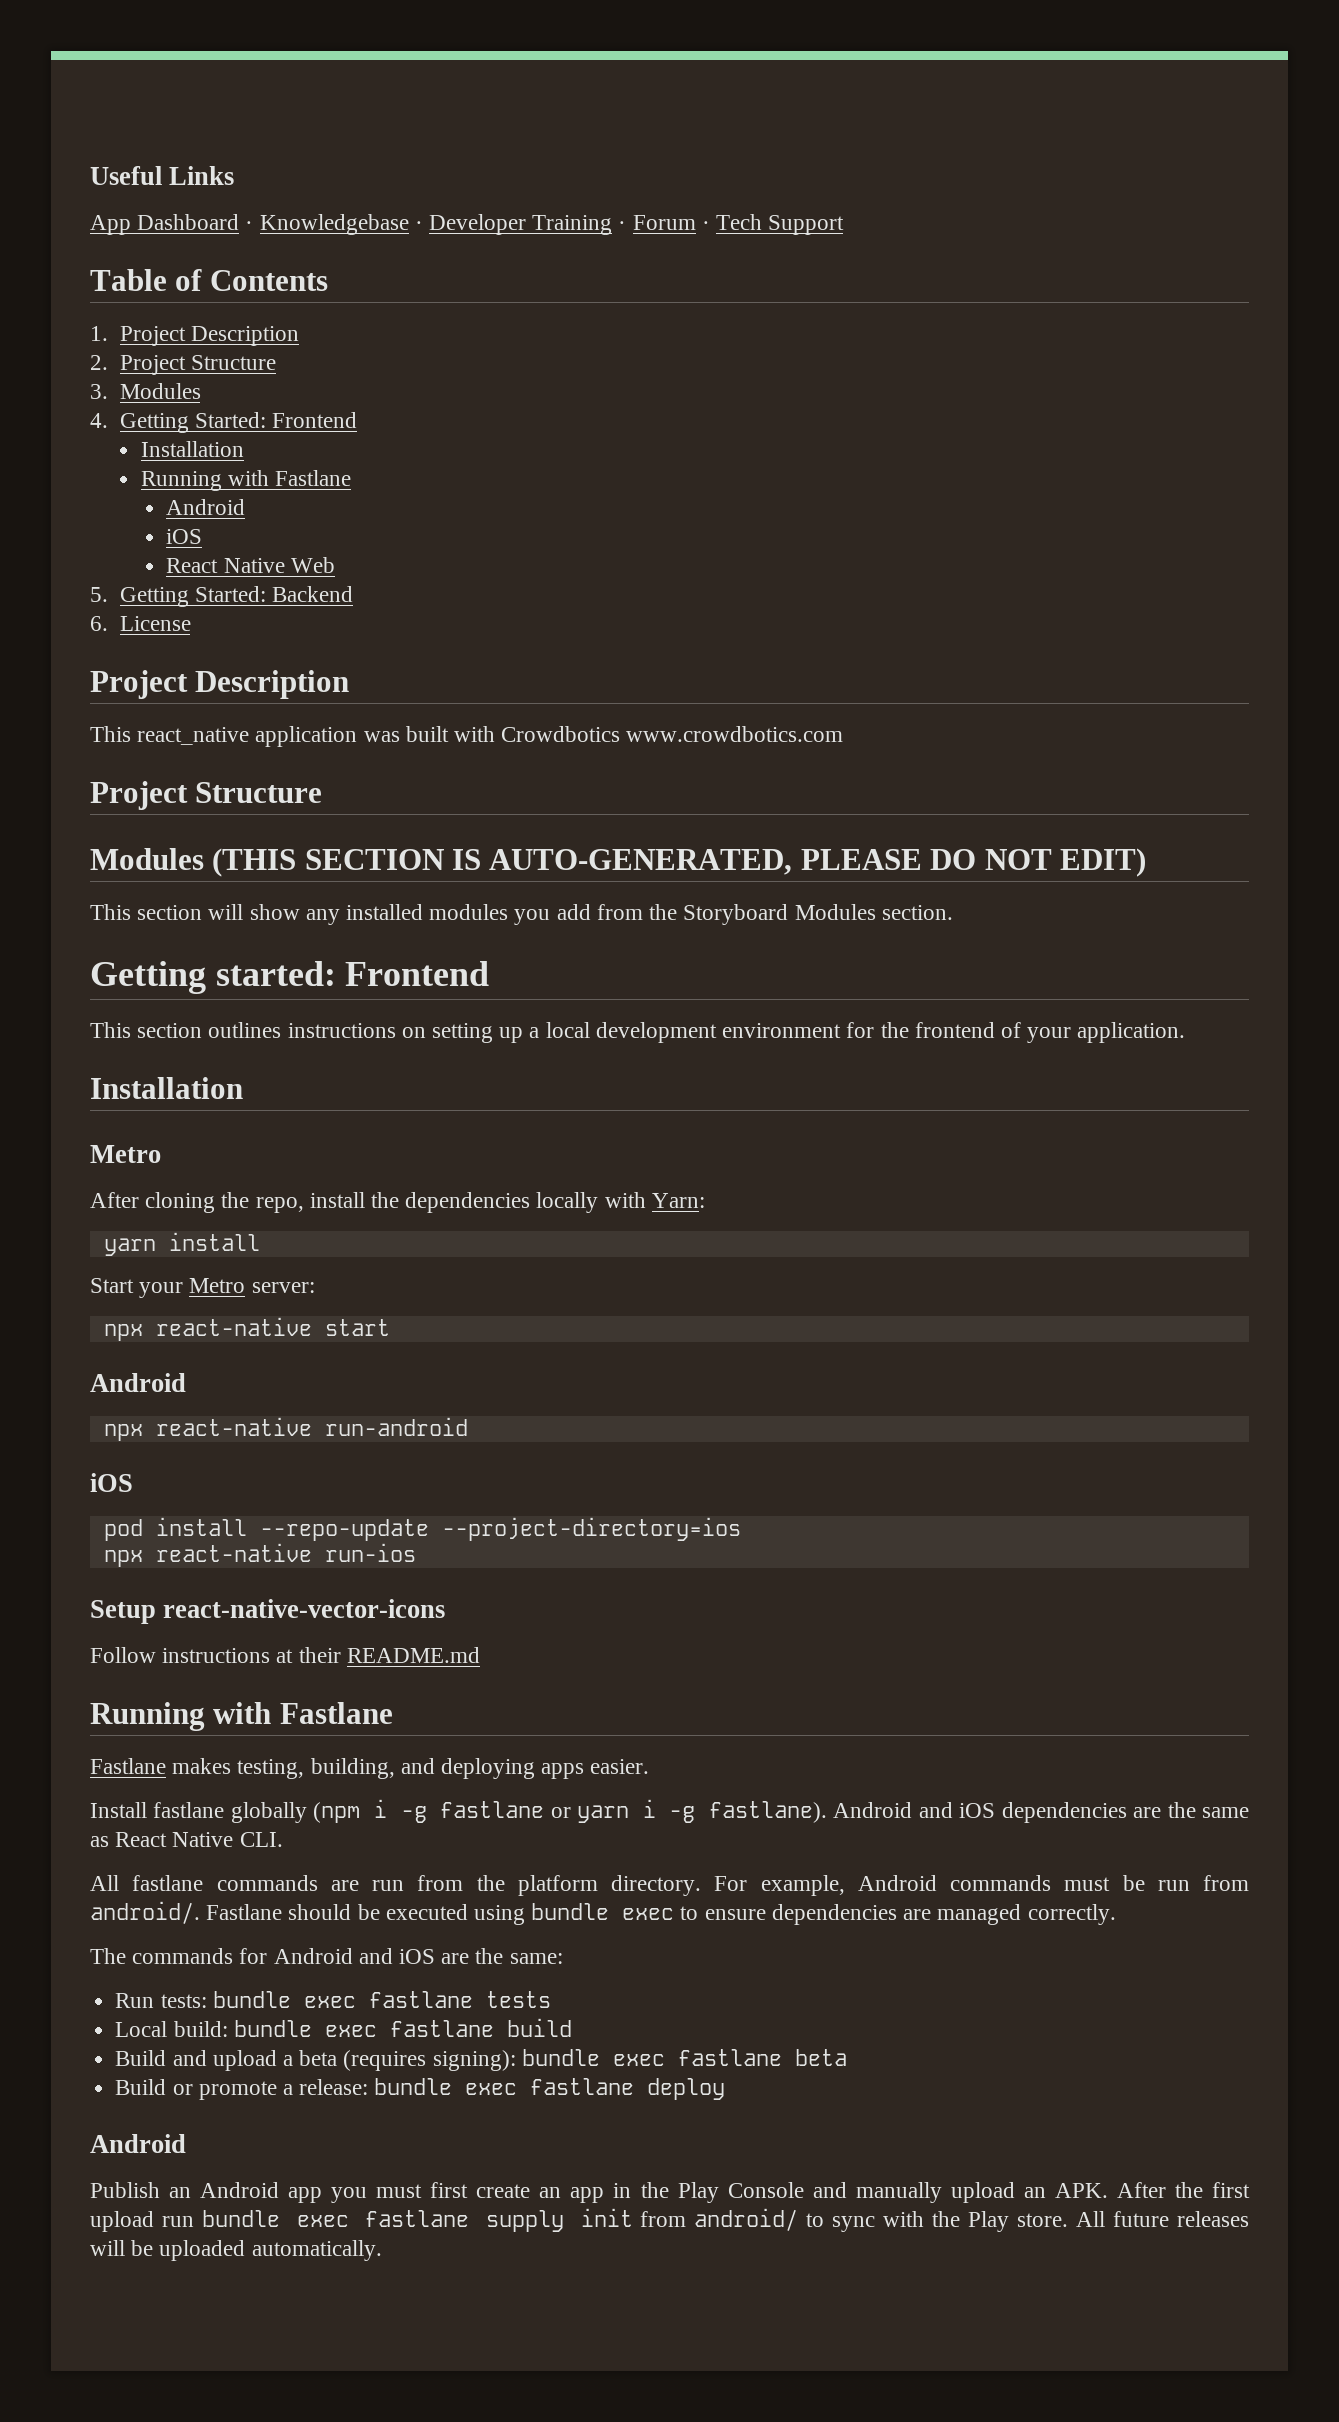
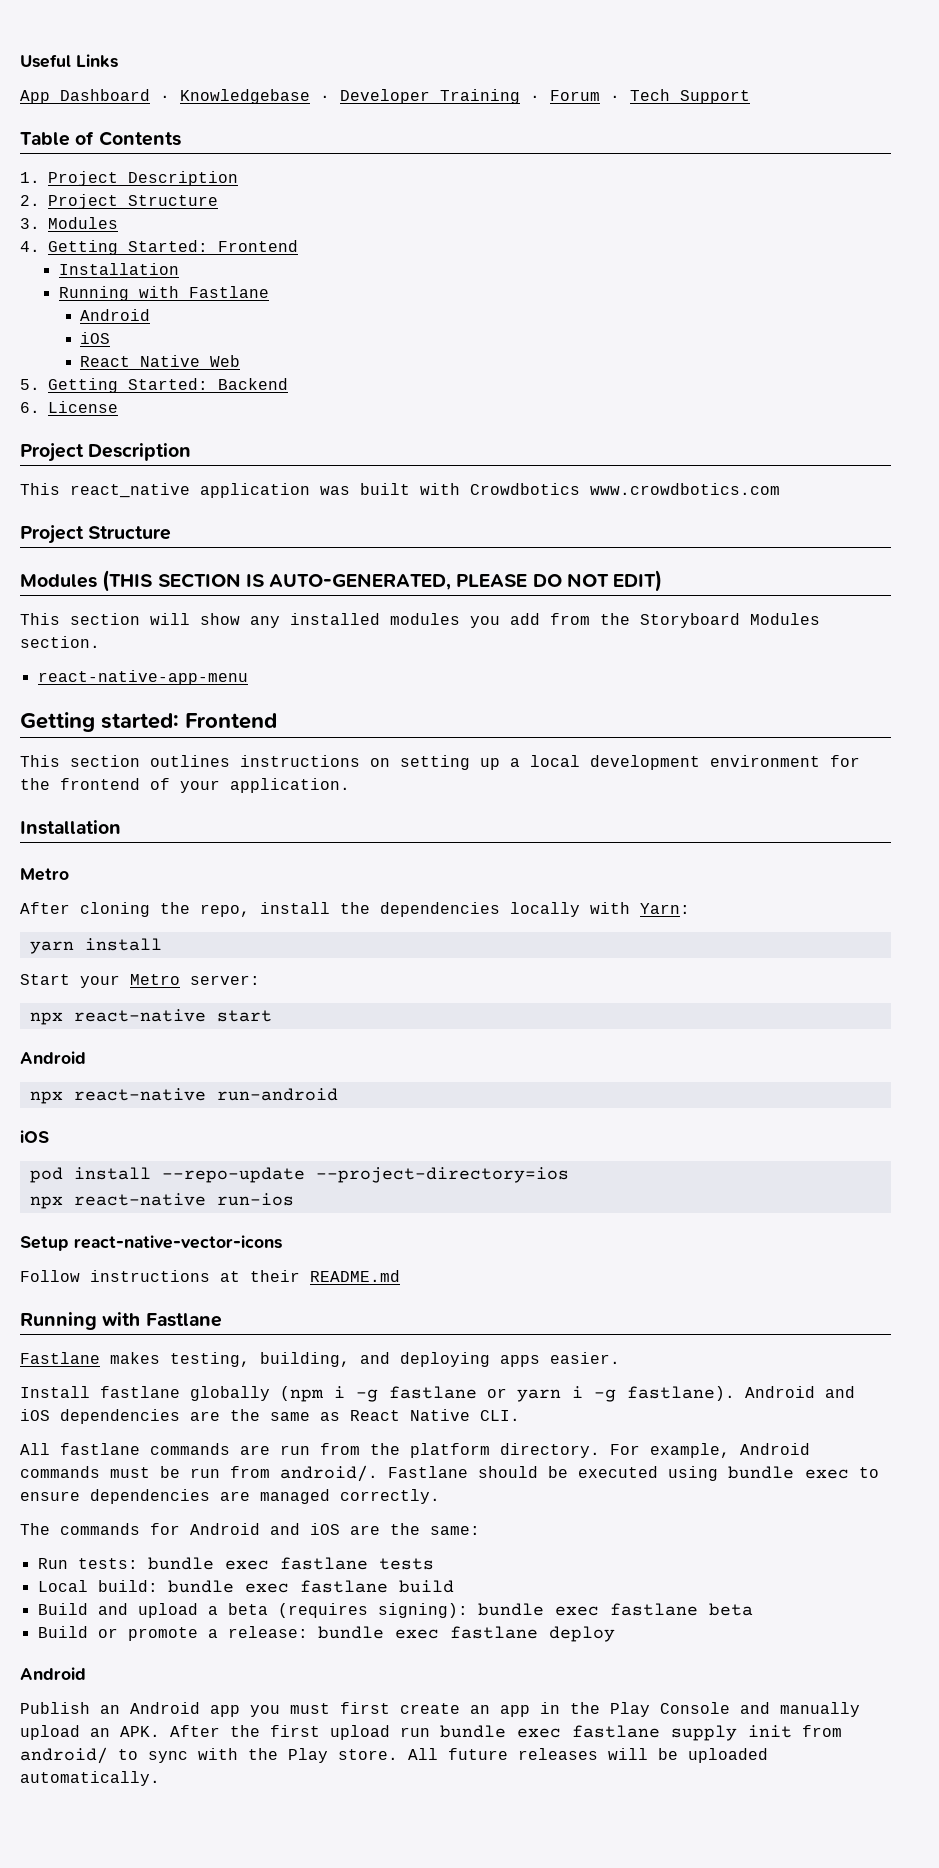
+ react-native-app-menu

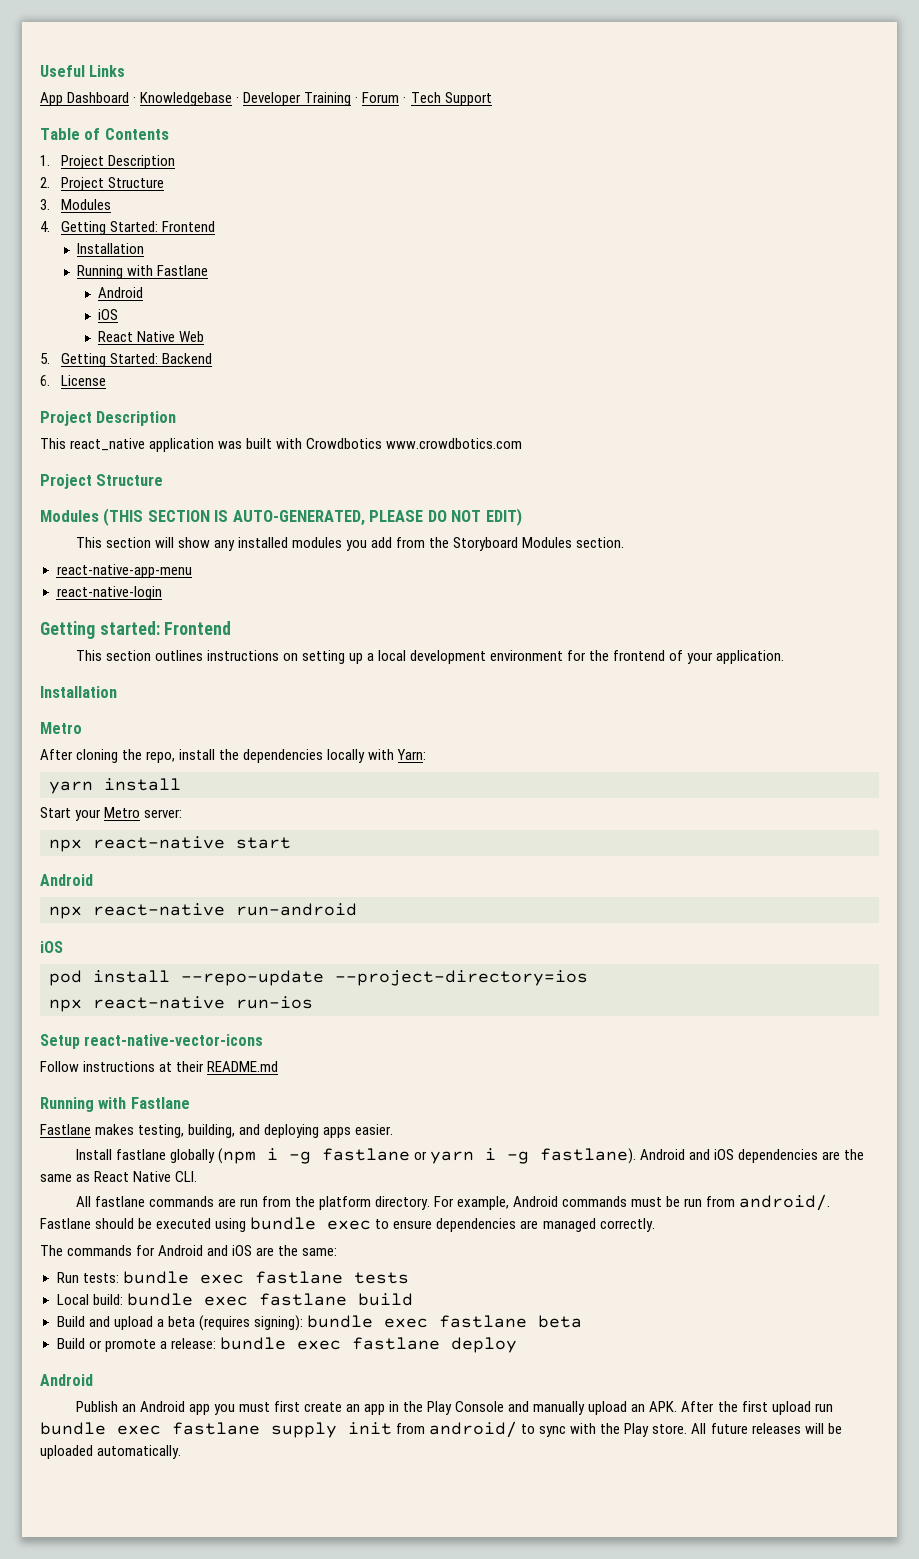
+ react-native-login

